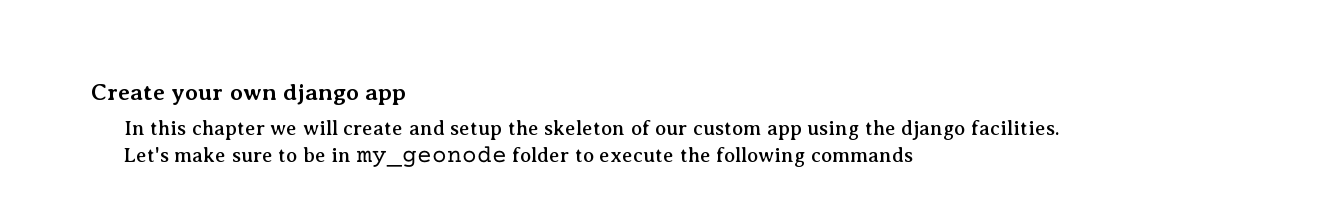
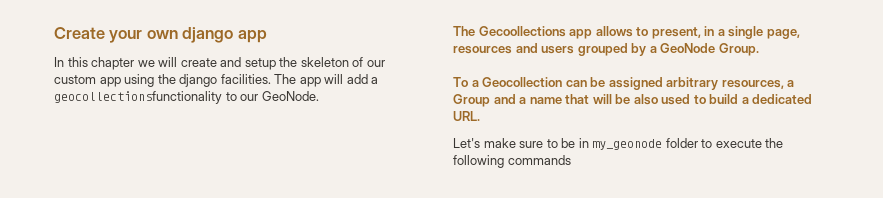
+ The app will add a geocollectionsfunctionality to our GeoNode.
+ The Gecoollections app allows to present, in a single page, resources and users grouped by a GeoNode Group.
+ To a Geocollection can be assigned arbitrary resources, a Group and a name that will be also used to build a dedicated URL.

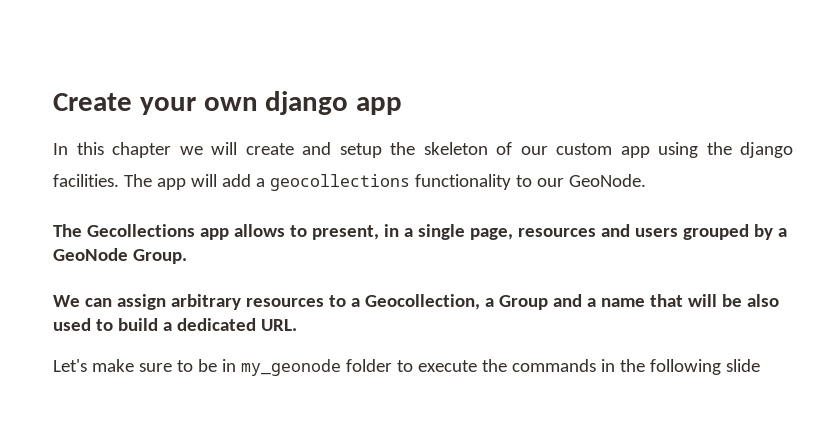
- The app will add a geocollectionsfunctionality to our GeoNode.
+ The app will add a geocollections functionality to our GeoNode.
- The Gecoollections app allows to present, in a single page, resources and users grouped by a GeoNode Group.
+ The Gecollections app allows to present, in a single page, resources and users grouped by a GeoNode Group.
- To a Geocollection can be assigned arbitrary resources, a Group and a name that will be also used to build a dedicated URL.
+ We can assign arbitrary resources to a Geocollection, a Group and a name that will be also used to build a dedicated URL.
- Let's make sure to be in my_geonode folder to execute the following commands
+ Let's make sure to be in my_geonode folder to execute the commands in the following slide

